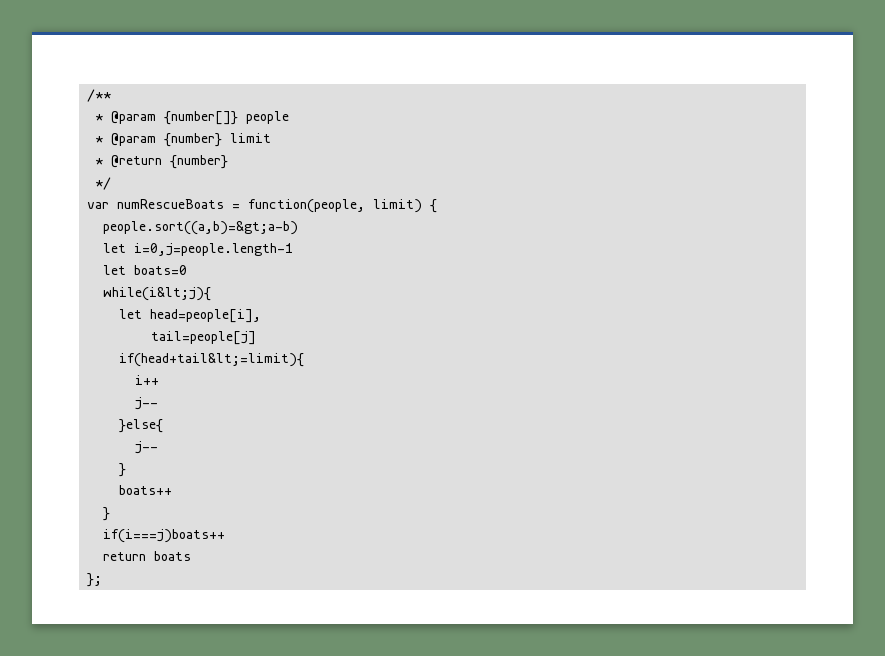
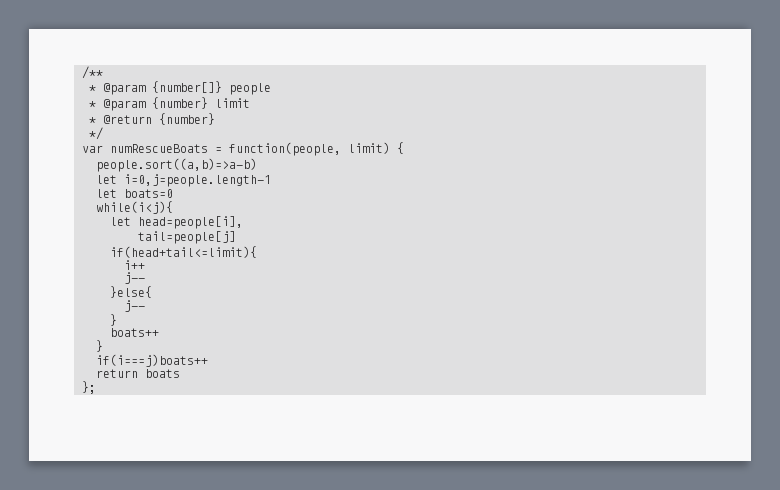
- people.sort((a,b)=&gt;a-b)
+ people.sort((a,b)=>a-b)
- while(i&lt;j){
+ while(i<j){
- if(head+tail&lt;=limit){
+ if(head+tail<=limit){

